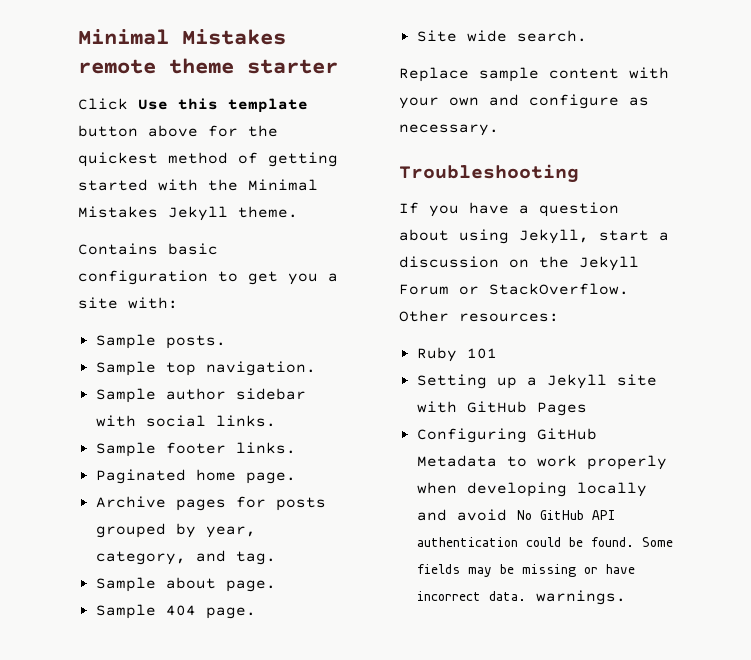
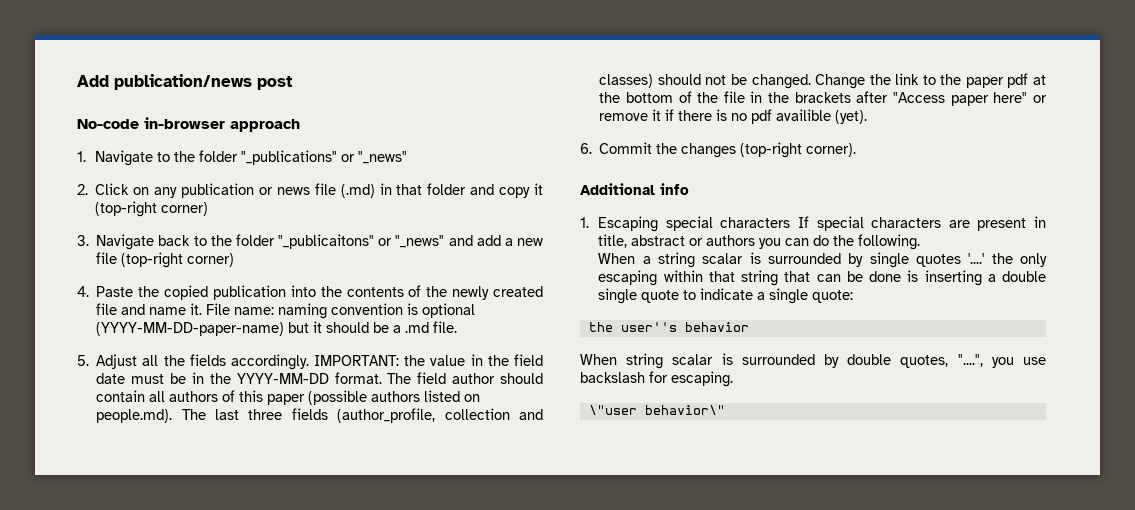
- Minimal Mistakes remote theme starter
- Click Use this template button above for the quickest method of getting started with the Minimal Mistakes Jekyll theme.
- Contains basic configuration to get you a site with:
- Sample posts.
- Sample top navigation.
- Sample author sidebar with social links.
- Sample footer links.
- Paginated home page.
- Archive pages for posts grouped by year, category, and tag.
- Sample about page.
- Sample 404 page.
- Site wide search.
- Replace sample content with your own and configure as necessary.
- Troubleshooting
- If you have a question about using Jekyll, start a discussion on the Jekyll Forum or StackOverflow. Other resources:
- Ruby 101
- Setting up a Jekyll site with GitHub Pages
- Configuring GitHub Metadata to work properly when developing locally and avoid No GitHub API authentication could be found. Some fields may be missing or have incorrect data. warnings.
+ Add publication/news post
+ No-code in-browser approach
+ 1. Navigate to the folder "_publications" or "_news"
+ 2. Click on any publication or news file (.md) in that folder and copy it (top-right corner)
+ 3. Navigate back to the folder "_publicaitons" or "_news" and add a new file (top-right corner)
+ 4. Paste the copied publication into the contents of the newly created file and name it. File name: naming convention is optional (YYYY-MM-DD-paper-name) but it should be a .md file.
+ 5. Adjust all the fields accordingly. IMPORTANT: the value in the field date must be in the YYYY-MM-DD format. The field author should contain all authors of this paper (possible authors listed on people.md). The last three fields (author_profile, collection and classes) should not be changed. Change the link to the paper pdf at the bottom of the file in the brackets after "Access paper here" or remove it if there is no pdf availible (yet).
+ 6. Commit the changes (top-right corner).
+ Additional info
+ 1. Escaping special characters If special characters are present in title, abstract or authors you can do the following.
+ When a string scalar is surrounded by single quotes '....' the only escaping within that string that can be done is inserting a double single quote to indicate a single quote:
+ the user''s behavior
+ When string scalar is surrounded by double quotes, "....", you use backslash for escaping.
+ \"user behavior\"

